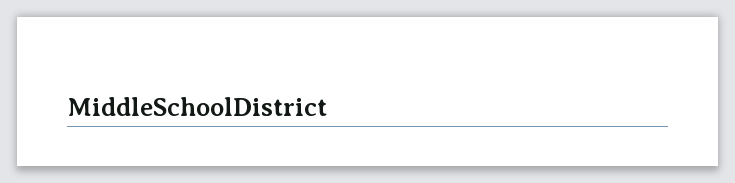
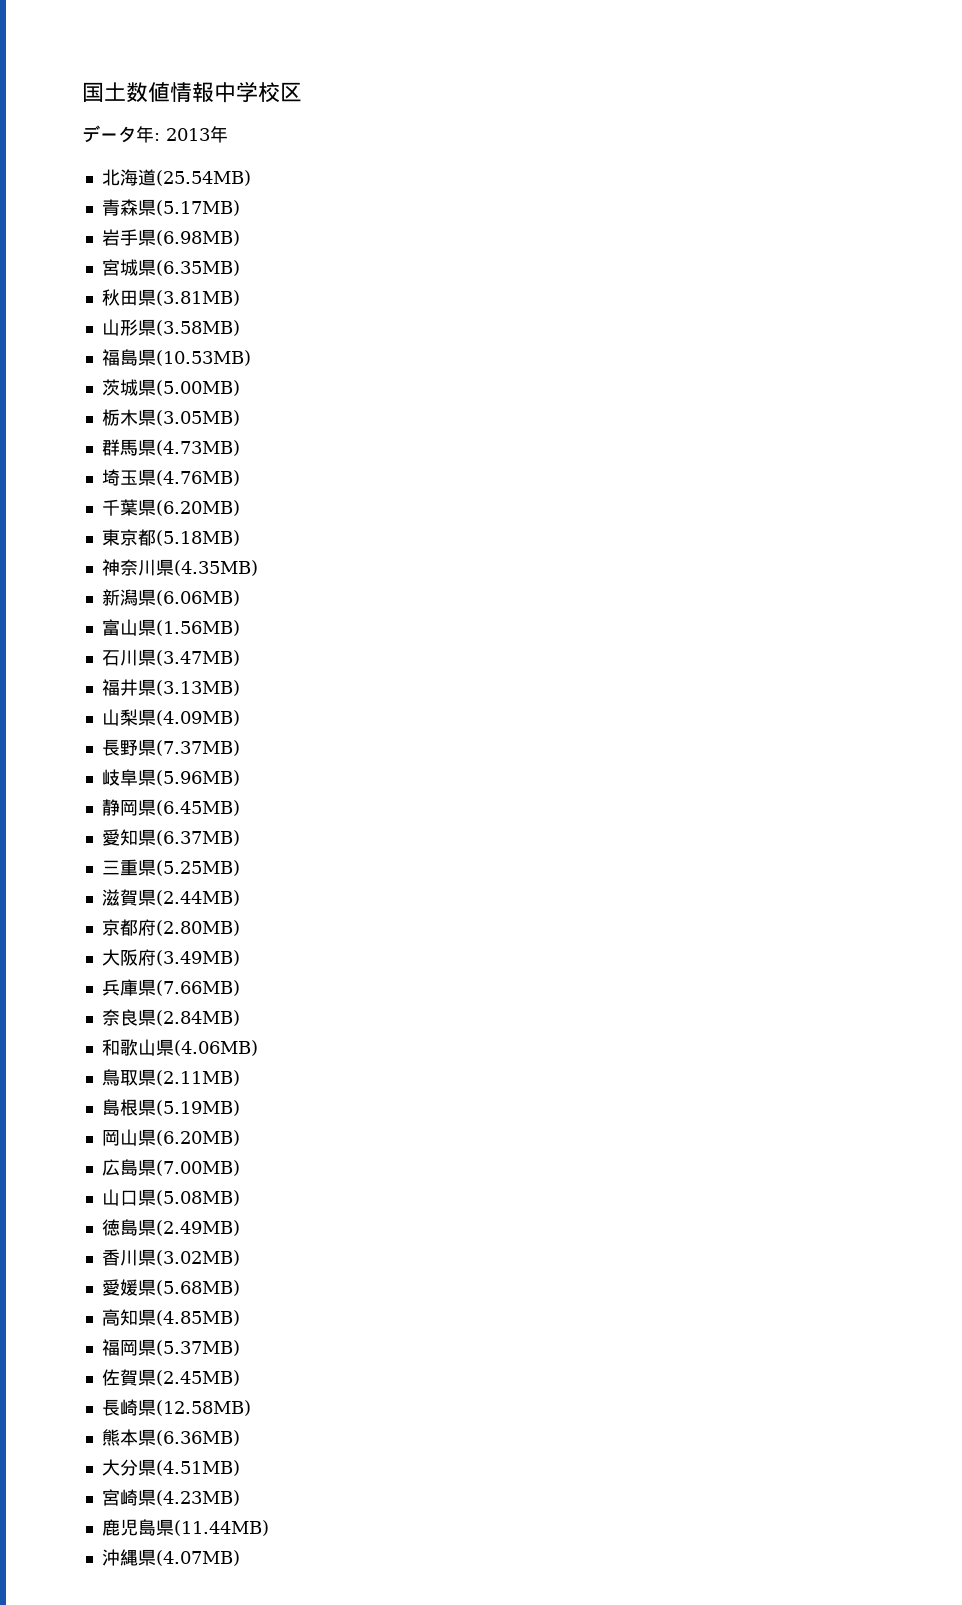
- MiddleSchoolDistrict
+ 国土数値情報中学校区
+ データ年: 2013年
+ 北海道(25.54MB)
+ 青森県(5.17MB)
+ 岩手県(6.98MB)
+ 宮城県(6.35MB)
+ 秋田県(3.81MB)
+ 山形県(3.58MB)
+ 福島県(10.53MB)
+ 茨城県(5.00MB)
+ 栃木県(3.05MB)
+ 群馬県(4.73MB)
+ 埼玉県(4.76MB)
+ 千葉県(6.20MB)
+ 東京都(5.18MB)
+ 神奈川県(4.35MB)
+ 新潟県(6.06MB)
+ 富山県(1.56MB)
+ 石川県(3.47MB)
+ 福井県(3.13MB)
+ 山梨県(4.09MB)
+ 長野県(7.37MB)
+ 岐阜県(5.96MB)
+ 静岡県(6.45MB)
+ 愛知県(6.37MB)
+ 三重県(5.25MB)
+ 滋賀県(2.44MB)
+ 京都府(2.80MB)
+ 大阪府(3.49MB)
+ 兵庫県(7.66MB)
+ 奈良県(2.84MB)
+ 和歌山県(4.06MB)
+ 鳥取県(2.11MB)
+ 島根県(5.19MB)
+ 岡山県(6.20MB)
+ 広島県(7.00MB)
+ 山口県(5.08MB)
+ 徳島県(2.49MB)
+ 香川県(3.02MB)
+ 愛媛県(5.68MB)
+ 高知県(4.85MB)
+ 福岡県(5.37MB)
+ 佐賀県(2.45MB)
+ 長崎県(12.58MB)
+ 熊本県(6.36MB)
+ 大分県(4.51MB)
+ 宮崎県(4.23MB)
+ 鹿児島県(11.44MB)
+ 沖縄県(4.07MB)

